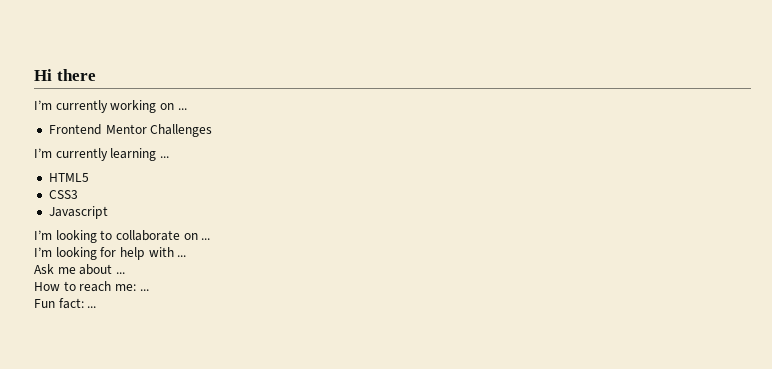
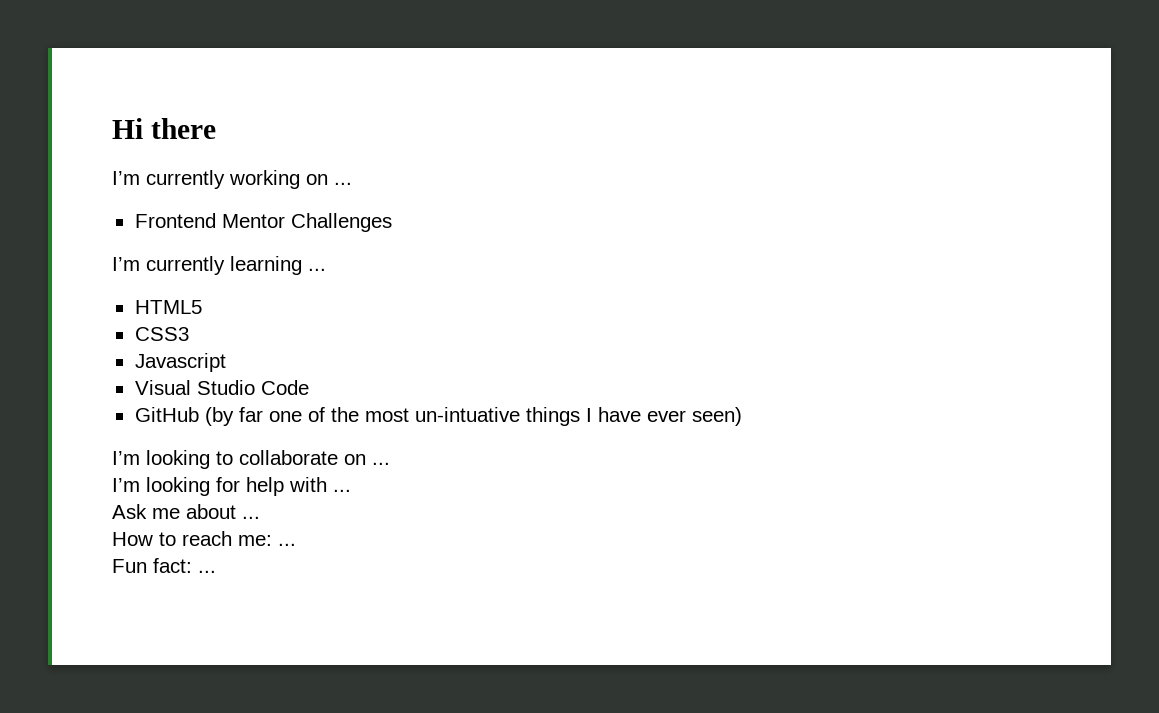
+ Visual Studio Code
+ GitHub (by far one of the most un-intuative things I have ever seen)

